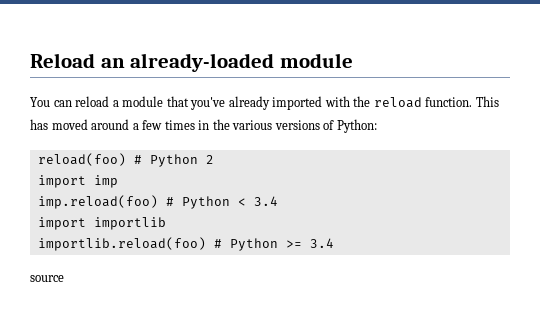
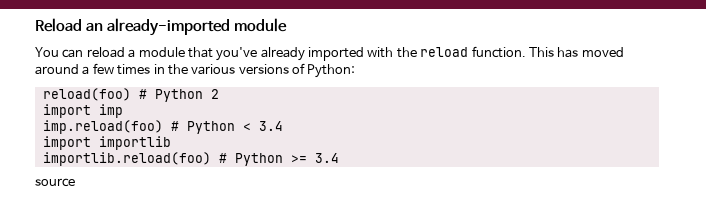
- Reload an already-loaded module
+ Reload an already-imported module

